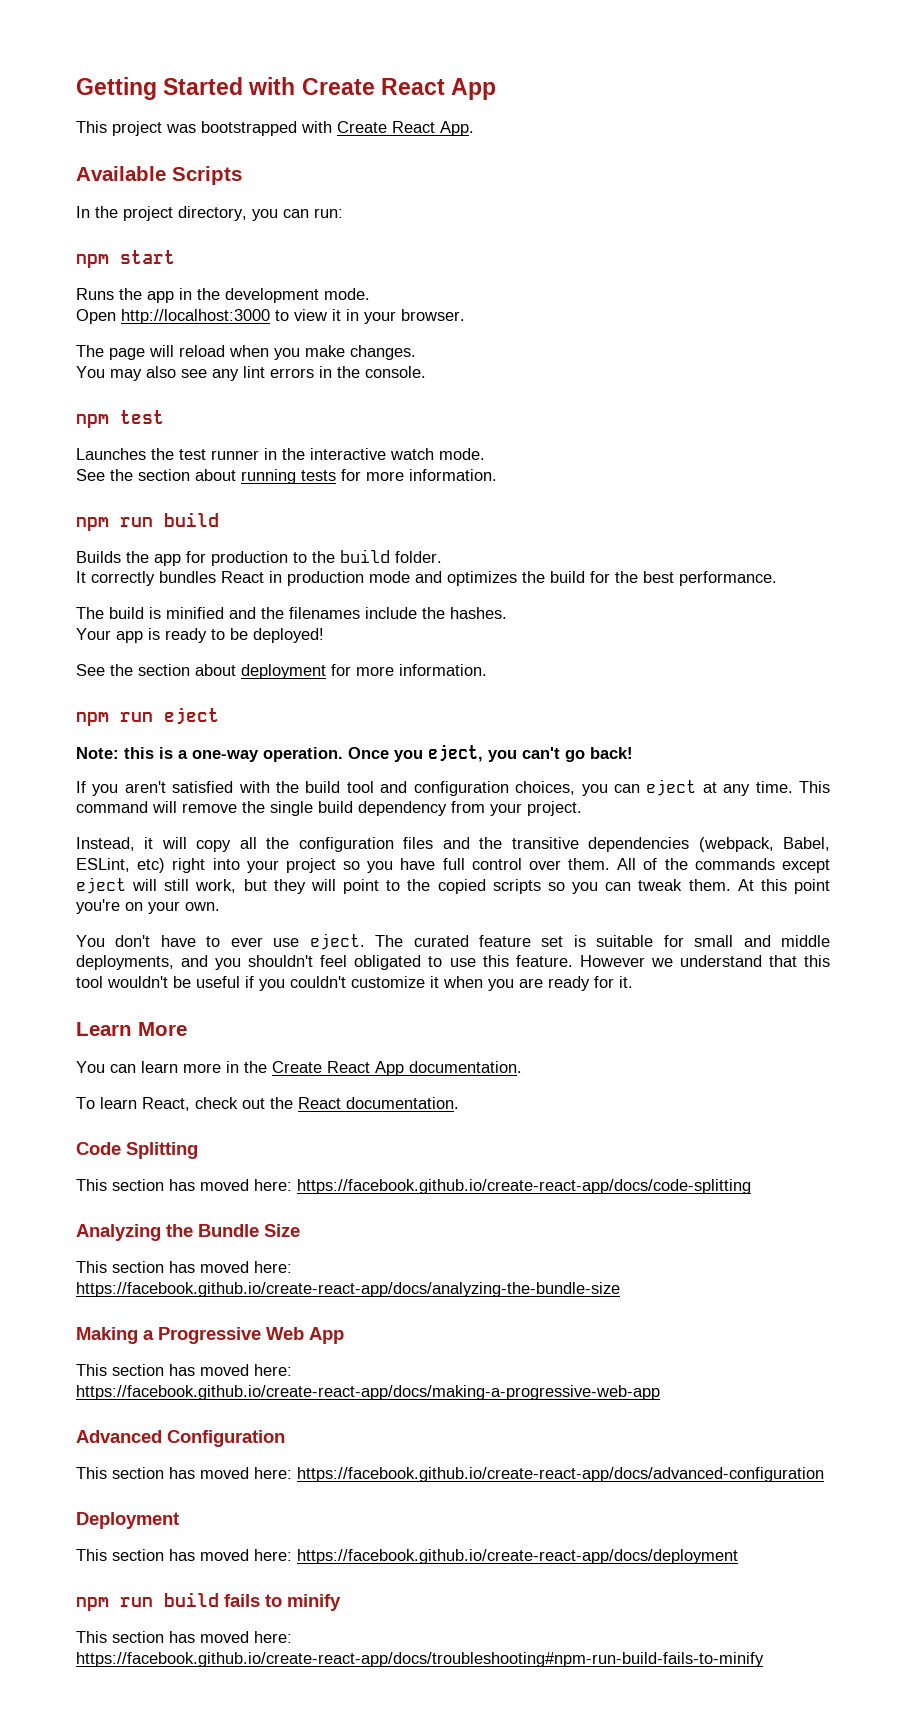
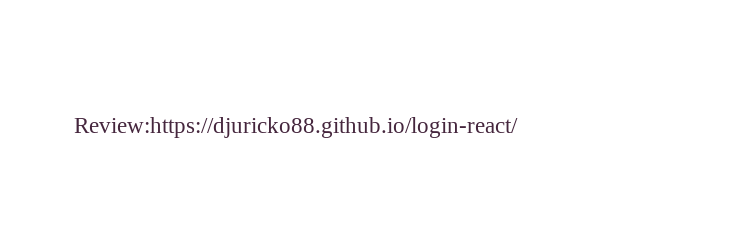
- Getting Started with Create React App
- This project was bootstrapped with Create React App.
- Available Scripts
- In the project directory, you can run:
- npm start
- Runs the app in the development mode.
- Open http://localhost:3000 to view it in your browser.
- The page will reload when you make changes.
- You may also see any lint errors in the console.
- npm test
- Launches the test runner in the interactive watch mode.
- See the section about running tests for more information.
- npm run build
- Builds the app for production to the build folder.
- It correctly bundles React in production mode and optimizes the build for the best performance.
- The build is minified and the filenames include the hashes.
- Your app is ready to be deployed!
- See the section about deployment for more information.
- npm run eject
- Note: this is a one-way operation. Once you eject, you can't go back!
- If you aren't satisfied with the build tool and configuration choices, you can eject at any time. This command will remove the single build dependency from your project.
- Instead, it will copy all the configuration files and the transitive dependencies (webpack, Babel, ESLint, etc) right into your project so you have full control over them. All of the commands except eject will still work, but they will point to the copied scripts so you can tweak them. At this point you're on your own.
- You don't have to ever use eject. The curated feature set is suitable for small and middle deployments, and you shouldn't feel obligated to use this feature. However we understand that this tool wouldn't be useful if you couldn't customize it when you are ready for it.
- Learn More
- You can learn more in the Create React App documentation.
- To learn React, check out the React documentation.
- Code Splitting
- This section has moved here: https://facebook.github.io/create-react-app/docs/code-splitting
- Analyzing the Bundle Size
- This section has moved here: https://facebook.github.io/create-react-app/docs/analyzing-the-bundle-size
- Making a Progressive Web App
- This section has moved here: https://facebook.github.io/create-react-app/docs/making-a-progressive-web-app
- Advanced Configuration
- This section has moved here: https://facebook.github.io/create-react-app/docs/advanced-configuration
- Deployment
- This section has moved here: https://facebook.github.io/create-react-app/docs/deployment
- npm run build fails to minify
- This section has moved here: https://facebook.github.io/create-react-app/docs/troubleshooting#npm-run-build-fails-to-minify
+ Review:https://djuricko88.github.io/login-react/

